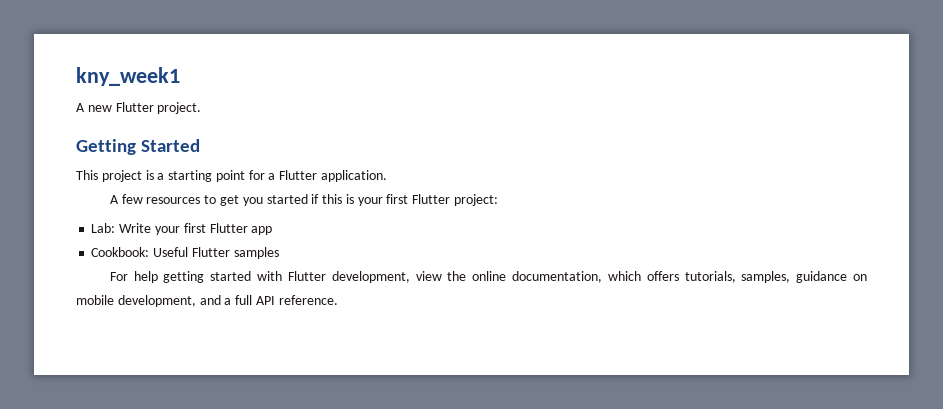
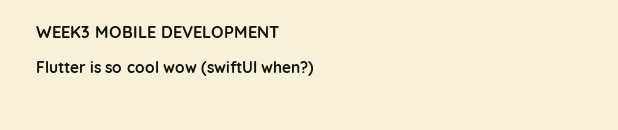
- kny_week1
- A new Flutter project.
- Getting Started
- This project is a starting point for a Flutter application.
- A few resources to get you started if this is your first Flutter project:
- Lab: Write your first Flutter app
- Cookbook: Useful Flutter samples
- For help getting started with Flutter development, view the online documentation, which offers tutorials, samples, guidance on mobile development, and a full API reference.
+ WEEK3 MOBILE DEVELOPMENT
+ Flutter is so cool wow (swiftUI when?)

